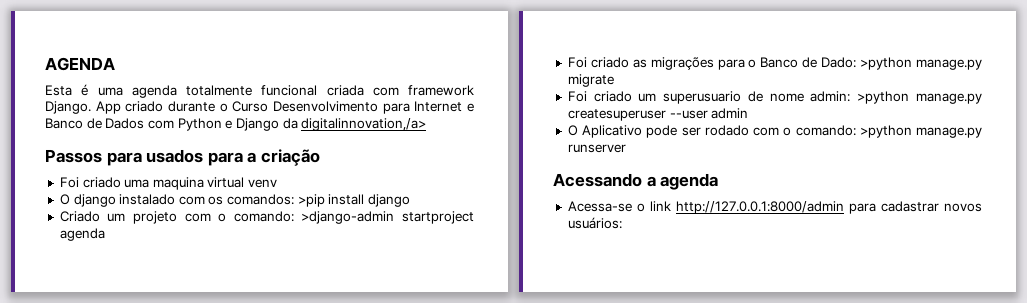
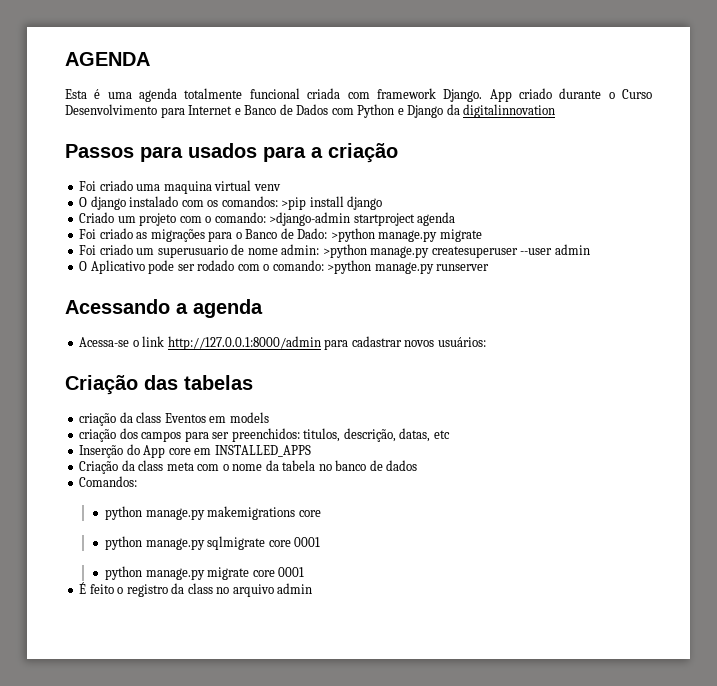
- App criado durante o Curso Desenvolvimento para Internet e Banco de Dados com Python e Django da digitalinnovation,/a>
+ App criado durante o Curso Desenvolvimento para Internet e Banco de Dados com Python e Django da digitalinnovation
+ Criação das tabelas
+ criação da class Eventos em models
+ criação dos campos para ser preenchidos: titulos, descrição, datas, etc
+ Inserção do App core em INSTALLED_APPS
+ Criação da class meta com o nome da tabela no banco de dados
+ Comandos:
+ python manage.py makemigrations core
+ python manage.py sqlmigrate core 0001
+ python manage.py migrate core 0001
+ É feito o registro da class no arquivo admin

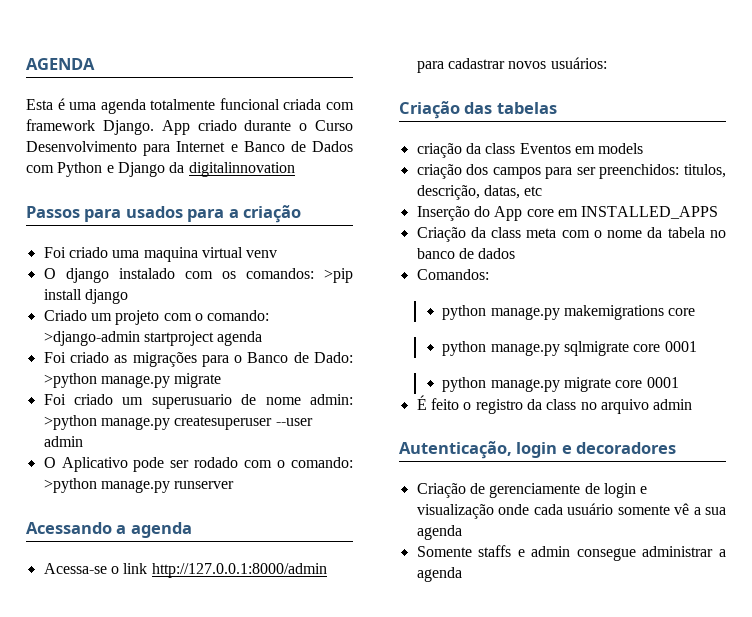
+ Autenticação, login e decoradores
+ Criação de gerenciamente de login e visualização onde cada usuário somente vê a sua agenda
+ Somente staffs e admin consegue administrar a agenda

